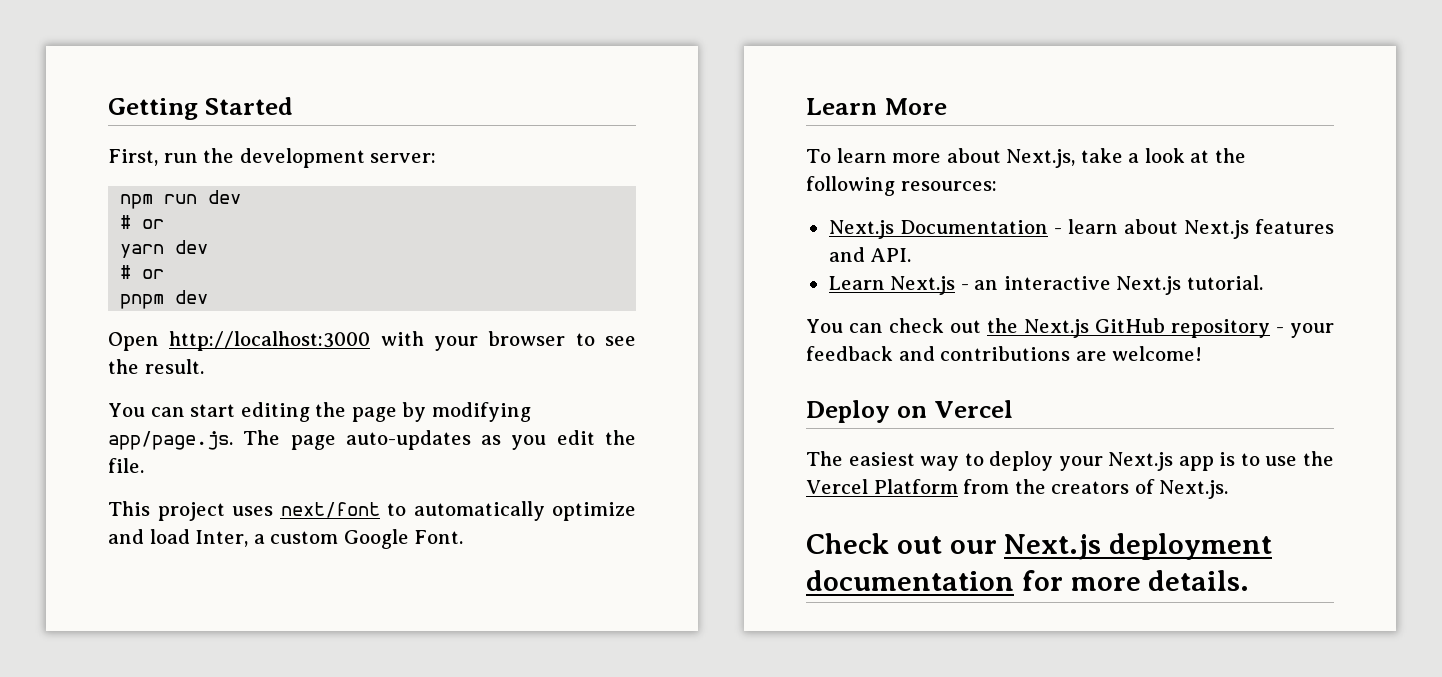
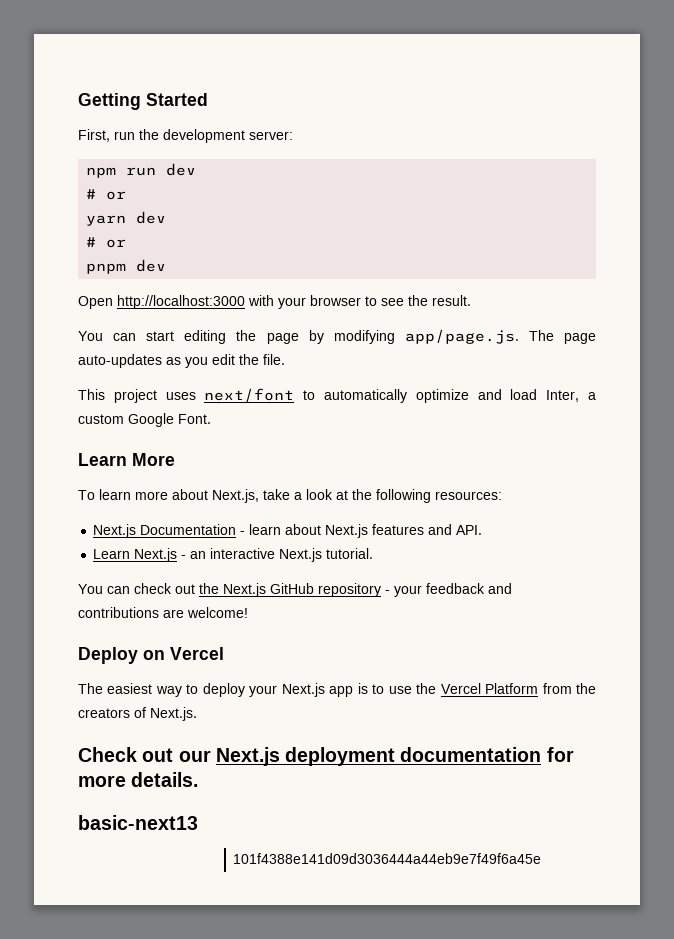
+ basic-next13
+ 101f4388e141d09d3036444a44eb9e7f49f6a45e

